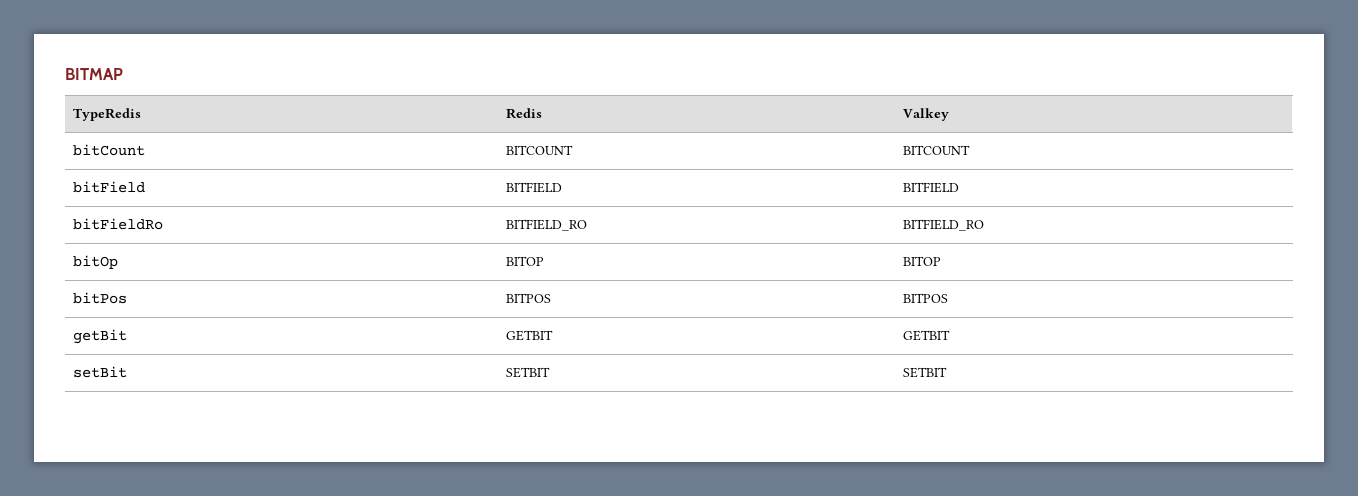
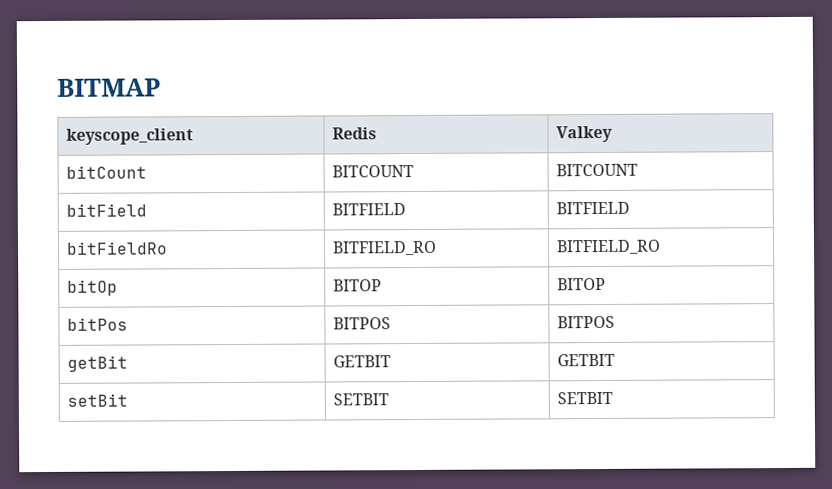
- TypeRedis | Redis | Valkey
+ keyscope_client | Redis | Valkey

